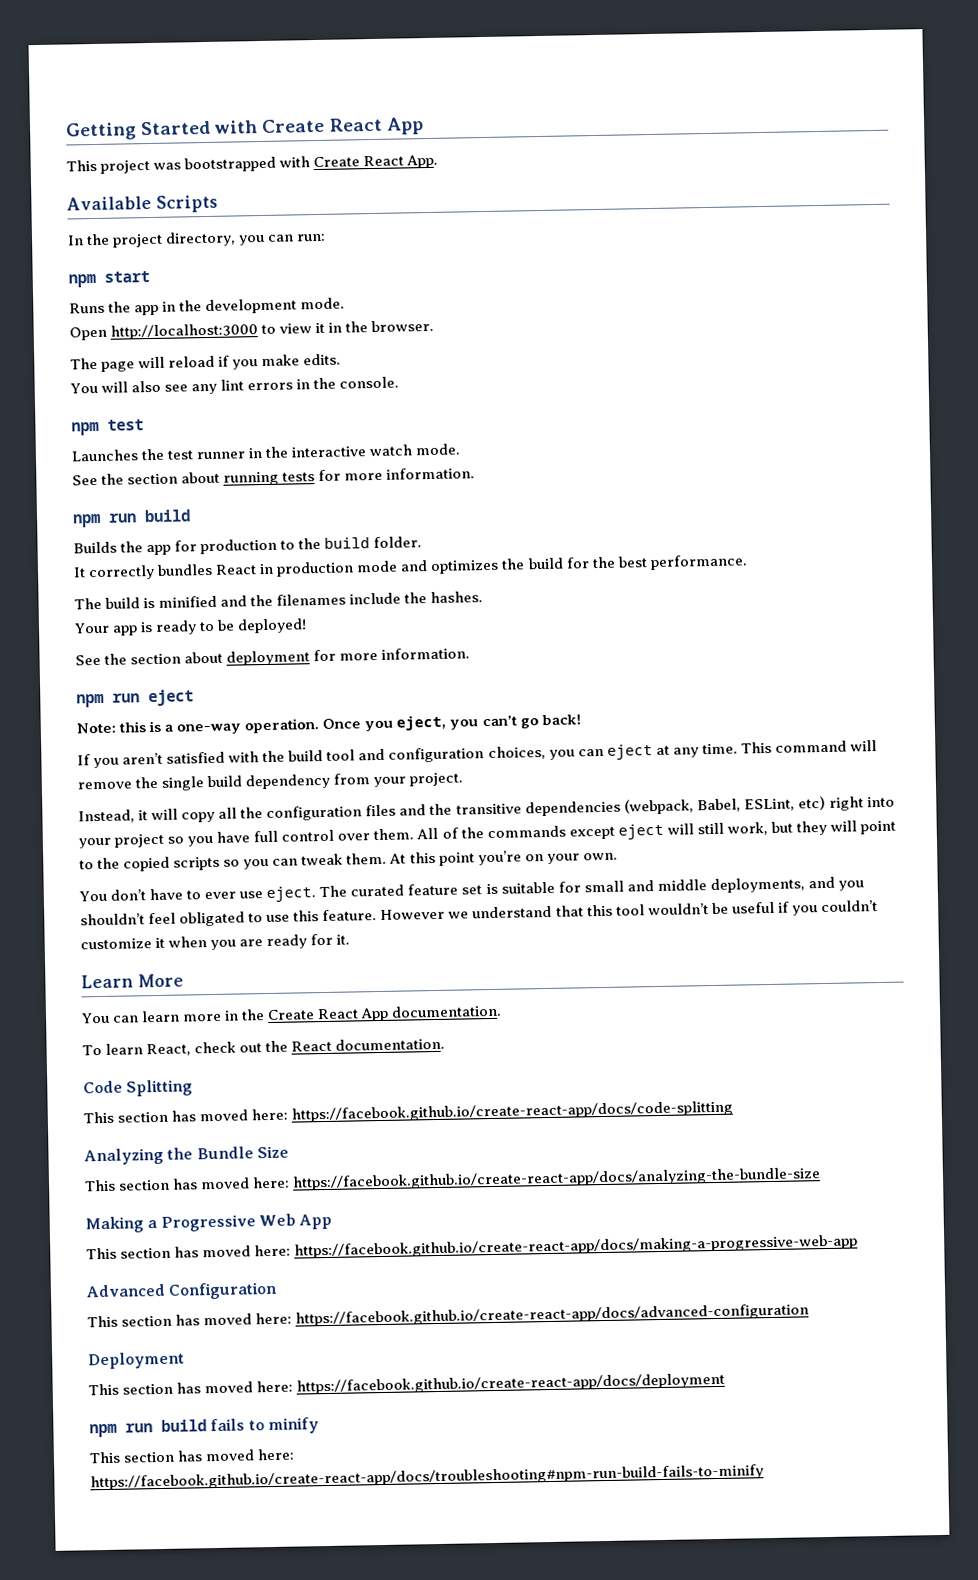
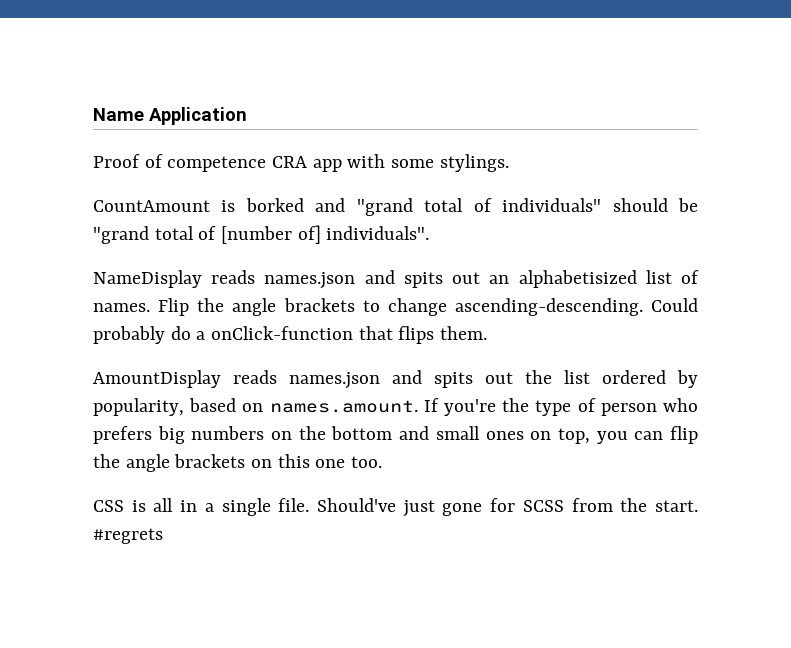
- Getting Started with Create React App
- This project was bootstrapped with Create React App.
- Available Scripts
- In the project directory, you can run:
- npm start
- Runs the app in the development mode.
- Open http://localhost:3000 to view it in the browser.
- The page will reload if you make edits.
- You will also see any lint errors in the console.
- npm test
- Launches the test runner in the interactive watch mode.
- See the section about running tests for more information.
- npm run build
- Builds the app for production to the build folder.
- It correctly bundles React in production mode and optimizes the build for the best performance.
- The build is minified and the filenames include the hashes.
- Your app is ready to be deployed!
- See the section about deployment for more information.
- npm run eject
- Note: this is a one-way operation. Once you eject, you can’t go back!
- If you aren’t satisfied with the build tool and configuration choices, you can eject at any time. This command will remove the single build dependency from your project.
- Instead, it will copy all the configuration files and the transitive dependencies (webpack, Babel, ESLint, etc) right into your project so you have full control over them. All of the commands except eject will still work, but they will point to the copied scripts so you can tweak them. At this point you’re on your own.
- You don’t have to ever use eject. The curated feature set is suitable for small and middle deployments, and you shouldn’t feel obligated to use this feature. However we understand that this tool wouldn’t be useful if you couldn’t customize it when you are ready for it.
- Learn More
- You can learn more in the Create React App documentation.
- To learn React, check out the React documentation.
- Code Splitting
- This section has moved here: https://facebook.github.io/create-react-app/docs/code-splitting
- Analyzing the Bundle Size
- This section has moved here: https://facebook.github.io/create-react-app/docs/analyzing-the-bundle-size
- Making a Progressive Web App
- This section has moved here: https://facebook.github.io/create-react-app/docs/making-a-progressive-web-app
- Advanced Configuration
- This section has moved here: https://facebook.github.io/create-react-app/docs/advanced-configuration
- Deployment
- This section has moved here: https://facebook.github.io/create-react-app/docs/deployment
- npm run build fails to minify
- This section has moved here: https://facebook.github.io/create-react-app/docs/troubleshooting#npm-run-build-fails-to-minify
+ Name Application
+ Proof of competence CRA app with some stylings.
+ CountAmount is borked and "grand total of individuals" should be "grand total of [number of] individuals".
+ NameDisplay reads names.json and spits out an alphabetisized list of names. Flip the angle brackets to change ascending-descending. Could probably do a onClick-function that flips them.
+ AmountDisplay reads names.json and spits out the list ordered by popularity, based on names.amount. If you're the type of person who prefers big numbers on the bottom and small ones on top, you can flip the angle brackets on this one too.
+ CSS is all in a single file. Should've just gone for SCSS from the start. #regrets

